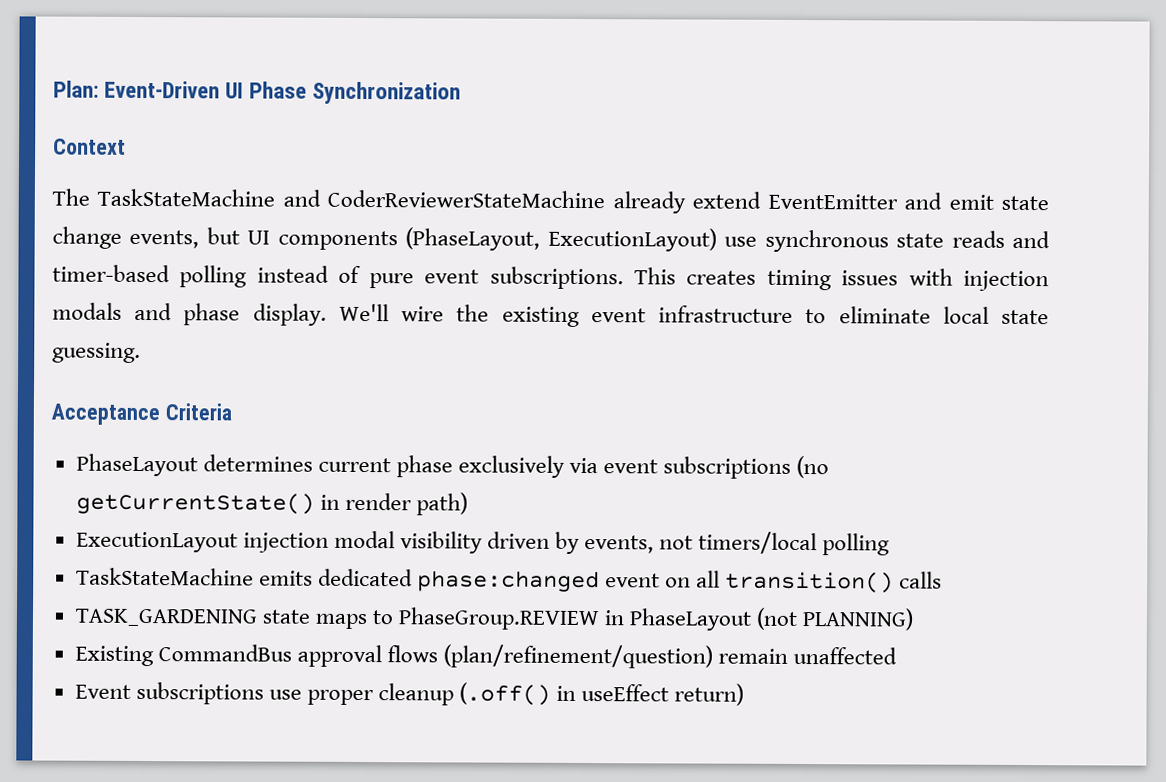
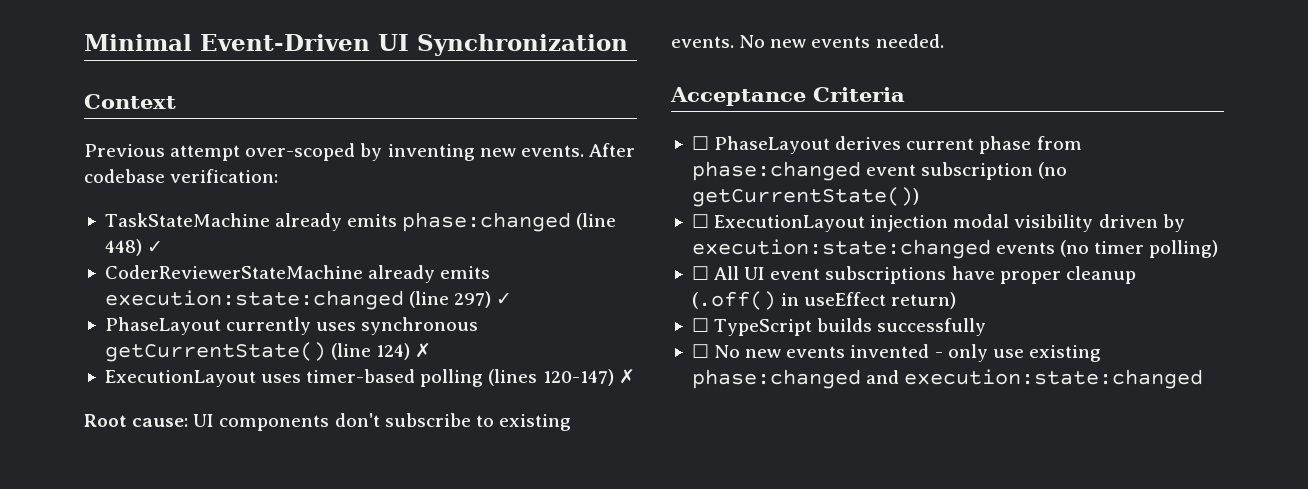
- Plan: Event-Driven UI Phase Synchronization
+ Minimal Event-Driven UI Synchronization
- The TaskStateMachine and CoderReviewerStateMachine already extend EventEmitter and emit state change events, but UI components (PhaseLayout, ExecutionLayout) use synchronous state reads and timer-based polling instead of pure event subscriptions. This creates timing issues with injection modals and phase display. We'll wire the existing event infrastructure to eliminate local state guessing.
+ Previous attempt over-scoped by inventing new events. After codebase verification:
+ TaskStateMachine already emits phase:changed (line 448) ✓
+ CoderReviewerStateMachine already emits execution:state:changed (line 297) ✓
+ PhaseLayout currently uses synchronous getCurrentState() (line 124) ✗
+ ExecutionLayout uses timer-based polling (lines 120-147) ✗
+ Root cause: UI components don't subscribe to existing events. No new events needed.
  Acceptance Criteria
- PhaseLayout determines current phase exclusively via event subscriptions (no getCurrentState() in render path)
- ExecutionLayout injection modal visibility driven by events, not timers/local polling
- TaskStateMachine emits dedicated phase:changed event on all transition() calls
- TASK_GARDENING state maps to PhaseGroup.REVIEW in PhaseLayout (not PLANNING)
- Existing CommandBus approval flows (plan/refinement/question) remain unaffected
- Event subscriptions use proper cleanup (.off() in useEffect return)
+ ☐ PhaseLayout derives current phase from phase:changed event subscription (no getCurrentState())
+ ☐ ExecutionLayout injection modal visibility driven by execution:state:changed events (no timer polling)
+ ☐ All UI event subscriptions have proper cleanup (.off() in useEffect return)
+ ☐ TypeScript builds successfully
+ ☐ No new events invented - only use existing phase:changed and execution:state:changed

